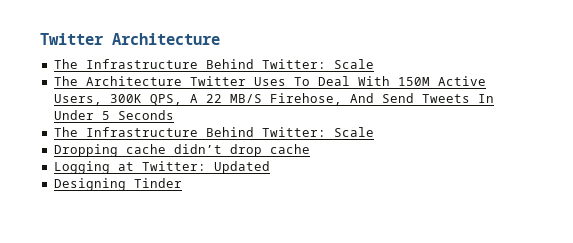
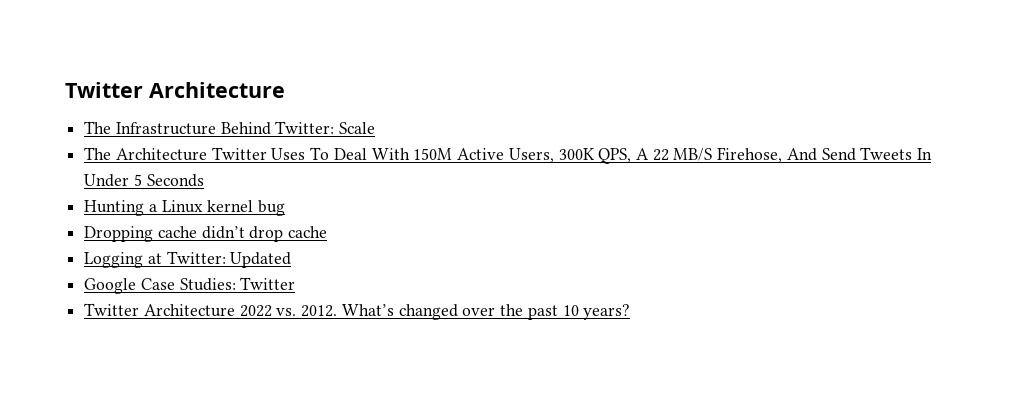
  The Architecture Twitter Uses To Deal With 150M Active Users, 300K QPS, A 22 MB/S Firehose, And Send Tweets In Under 5 Seconds
- The Infrastructure Behind Twitter: Scale
+ Hunting a Linux kernel bug
- Designing Tinder
+ Google Case Studies: Twitter
+ Twitter Architecture 2022 vs. 2012. What’s changed over the past 10 years?

